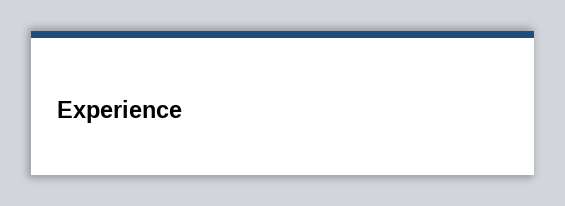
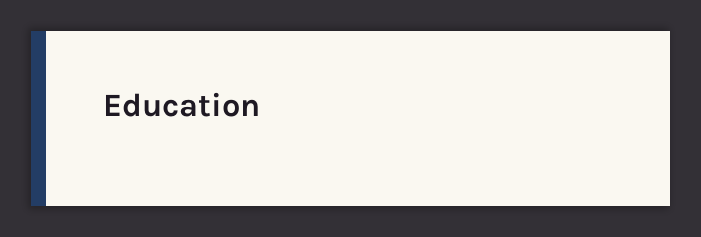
- Experience
+ Education

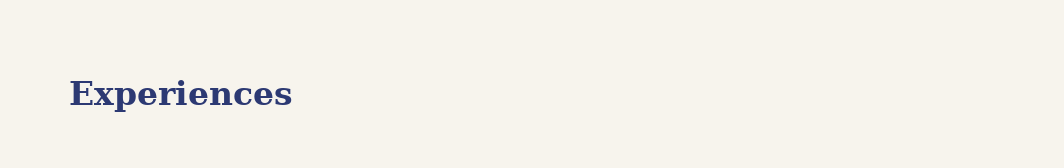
- Education
+ Experiences

